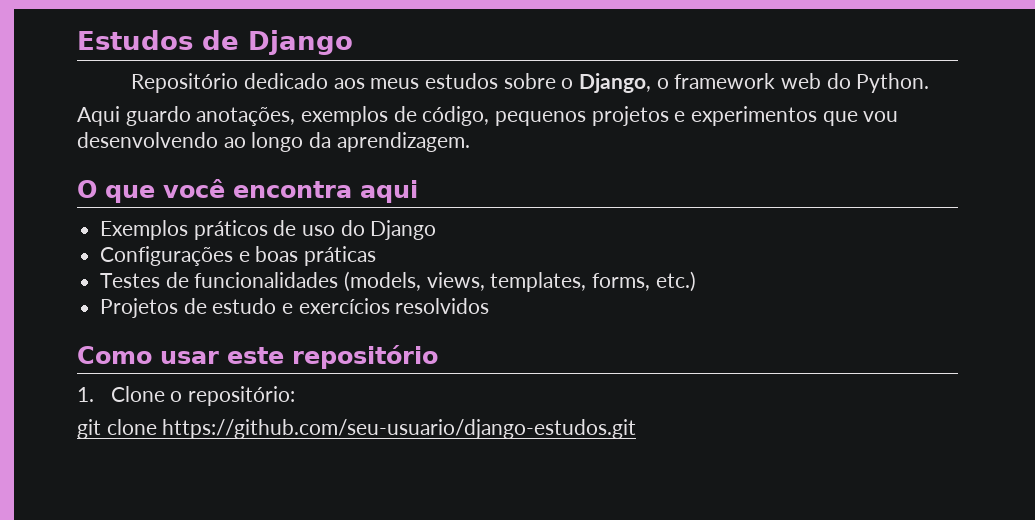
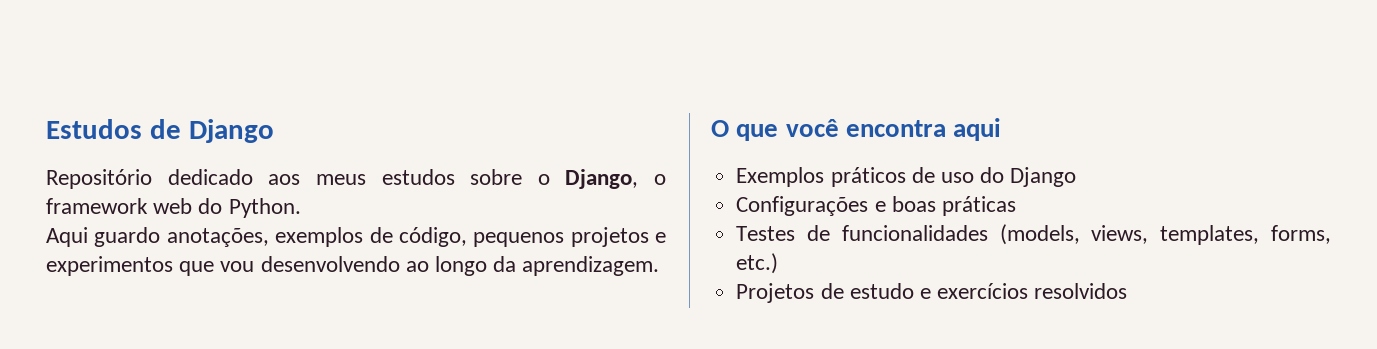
- Como usar este repositório
- 1. Clone o repositório:
- git clone https://github.com/seu-usuario/django-estudos.git

